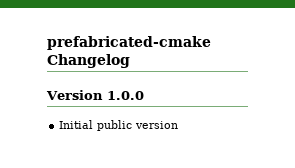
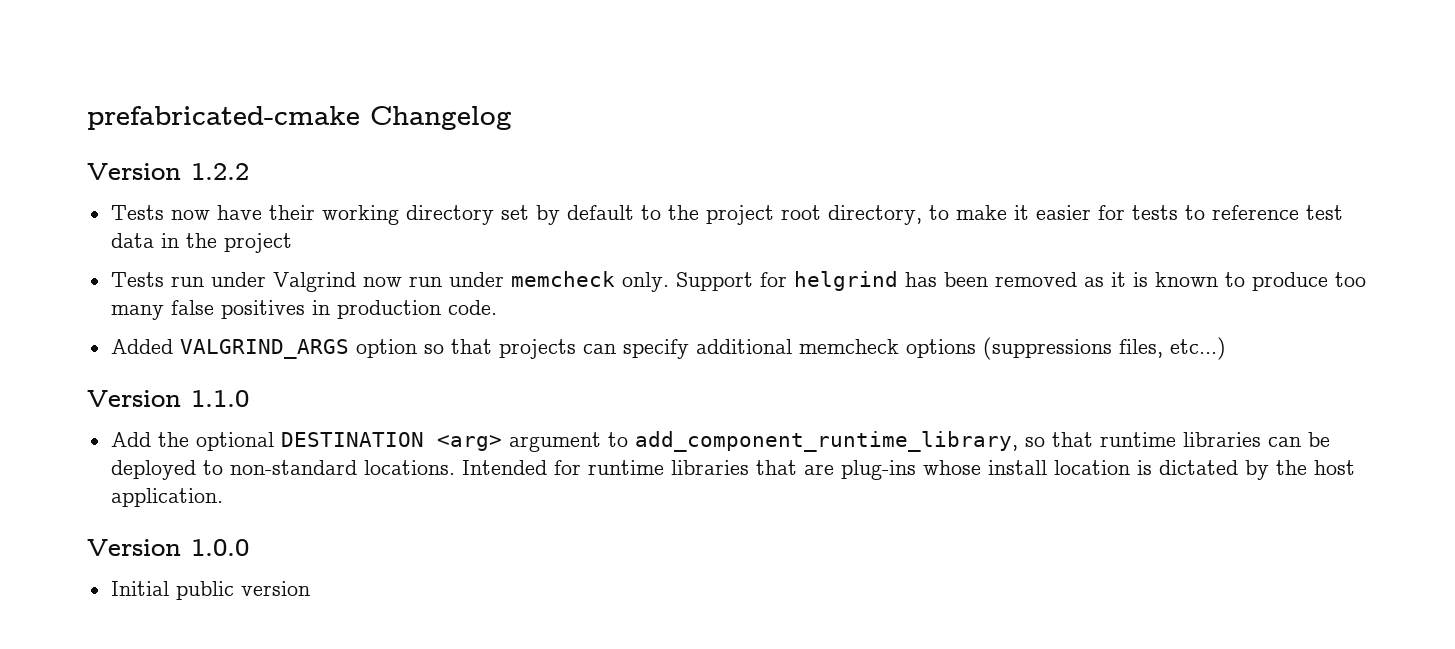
+ Version 1.2.2
+ Tests now have their working directory set by default to the project root directory, to make it easier for tests to reference test data in the project
+ Tests run under Valgrind now run under memcheck only. Support for helgrind has been removed as it is known to produce too many false positives in production code.
+ Added VALGRIND_ARGS option so that projects can specify additional memcheck options (suppressions files, etc...)
+ Version 1.1.0
+ Add the optional DESTINATION <arg> argument to add_component_runtime_library, so that runtime libraries can be deployed to non-standard locations. Intended for runtime libraries that are plug-ins whose install location is dictated by the host application.

